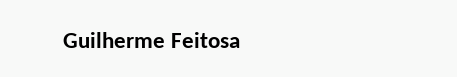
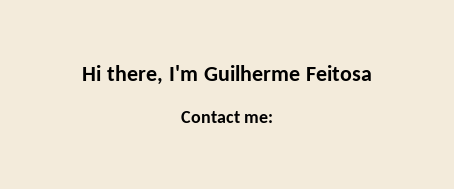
- Guilherme Feitosa
+ Hi there, I'm Guilherme Feitosa
+ Contact me:

